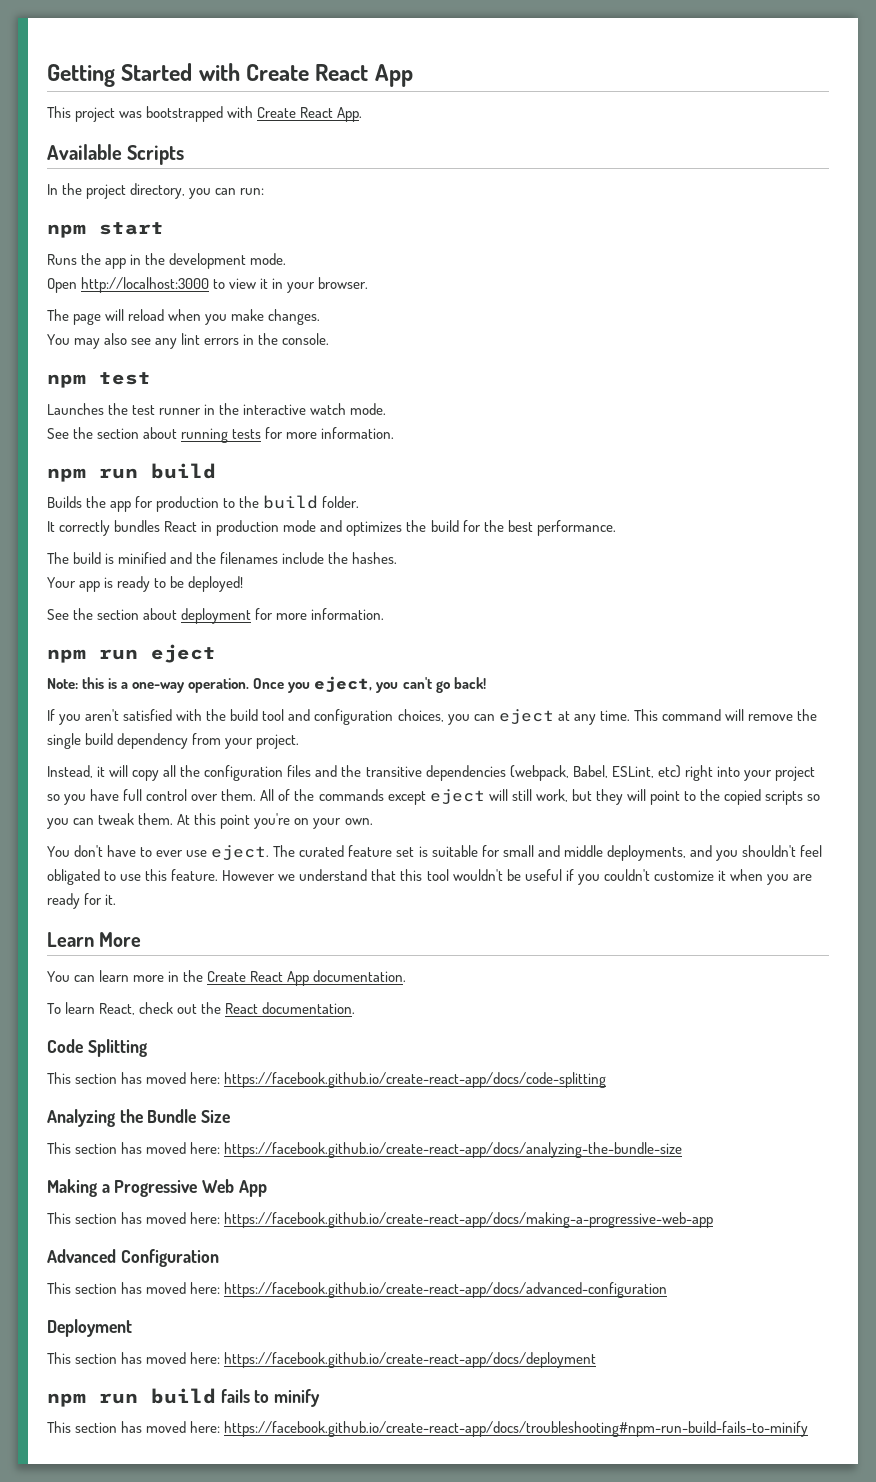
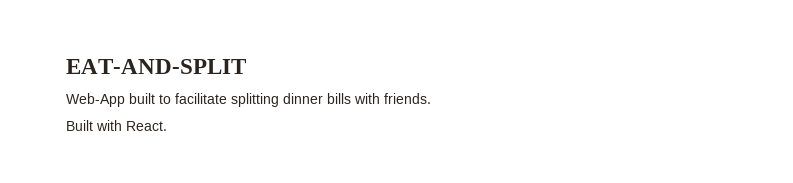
- Getting Started with Create React App
- This project was bootstrapped with Create React App.
- Available Scripts
- In the project directory, you can run:
- npm start
- Runs the app in the development mode.
- Open http://localhost:3000 to view it in your browser.
- The page will reload when you make changes.
- You may also see any lint errors in the console.
- npm test
- Launches the test runner in the interactive watch mode.
- See the section about running tests for more information.
- npm run build
- Builds the app for production to the build folder.
- It correctly bundles React in production mode and optimizes the build for the best performance.
- The build is minified and the filenames include the hashes.
- Your app is ready to be deployed!
- See the section about deployment for more information.
- npm run eject
- Note: this is a one-way operation. Once you eject, you can't go back!
- If you aren't satisfied with the build tool and configuration choices, you can eject at any time. This command will remove the single build dependency from your project.
- Instead, it will copy all the configuration files and the transitive dependencies (webpack, Babel, ESLint, etc) right into your project so you have full control over them. All of the commands except eject will still work, but they will point to the copied scripts so you can tweak them. At this point you're on your own.
- You don't have to ever use eject. The curated feature set is suitable for small and middle deployments, and you shouldn't feel obligated to use this feature. However we understand that this tool wouldn't be useful if you couldn't customize it when you are ready for it.
- Learn More
- You can learn more in the Create React App documentation.
- To learn React, check out the React documentation.
- Code Splitting
- This section has moved here: https://facebook.github.io/create-react-app/docs/code-splitting
- Analyzing the Bundle Size
- This section has moved here: https://facebook.github.io/create-react-app/docs/analyzing-the-bundle-size
- Making a Progressive Web App
- This section has moved here: https://facebook.github.io/create-react-app/docs/making-a-progressive-web-app
- Advanced Configuration
- This section has moved here: https://facebook.github.io/create-react-app/docs/advanced-configuration
- Deployment
- This section has moved here: https://facebook.github.io/create-react-app/docs/deployment
- npm run build fails to minify
- This section has moved here: https://facebook.github.io/create-react-app/docs/troubleshooting#npm-run-build-fails-to-minify
+ EAT-AND-SPLIT
+ Web-App built to facilitate splitting dinner bills with friends.
+ Built with React.

